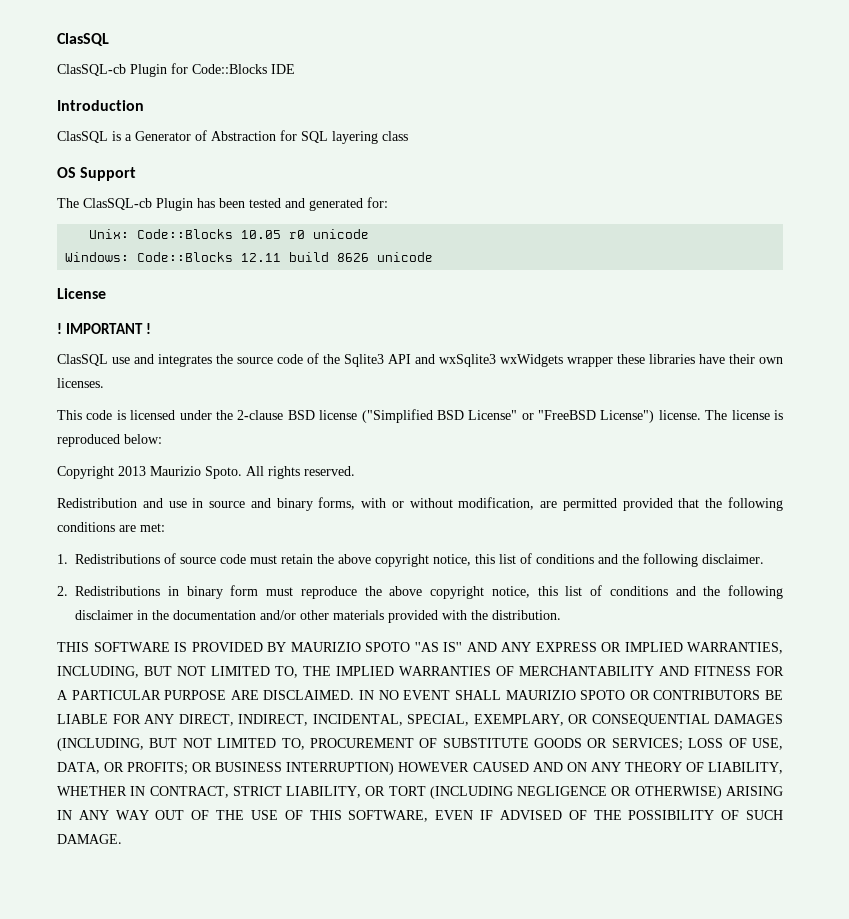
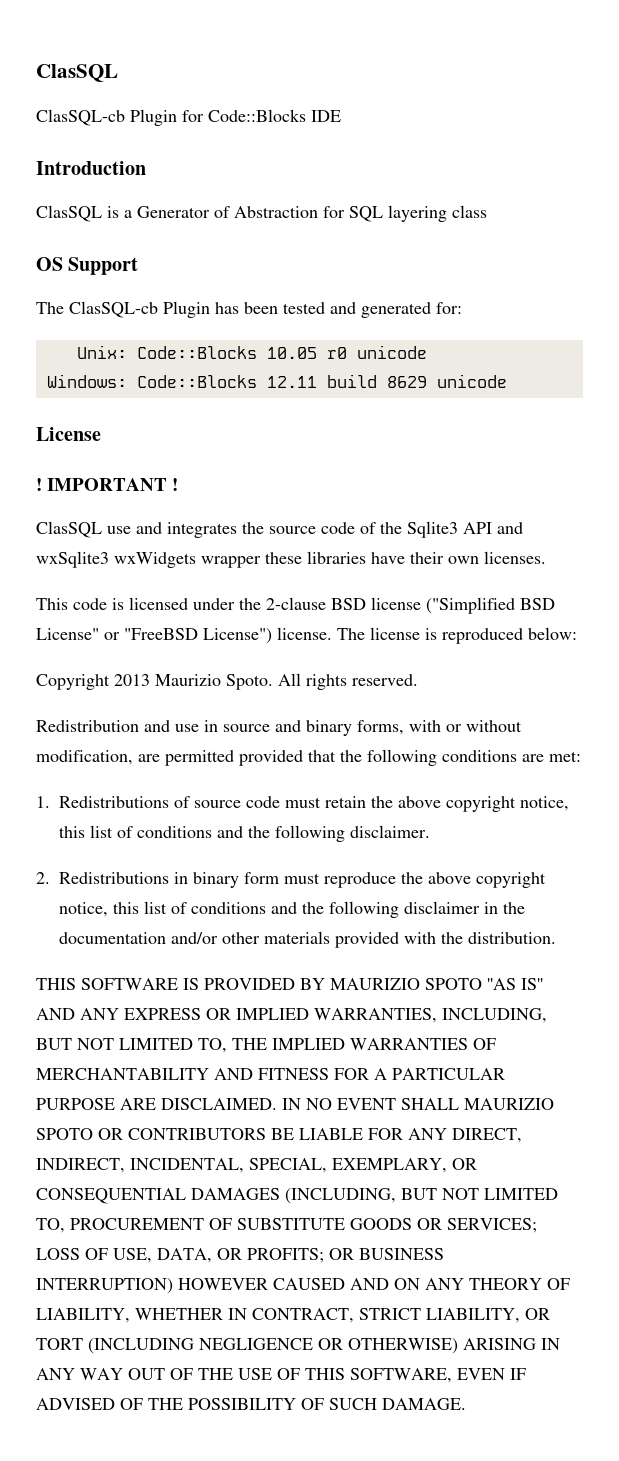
- Windows: Code::Blocks 12.11 build 8626 unicode
+ Windows: Code::Blocks 12.11 build 8629 unicode

